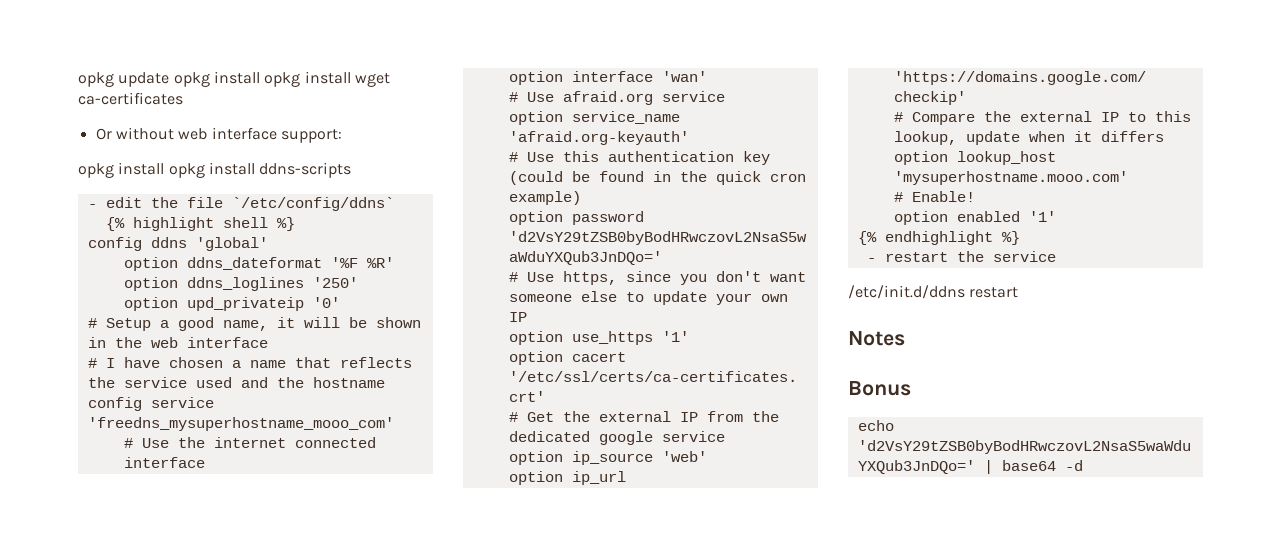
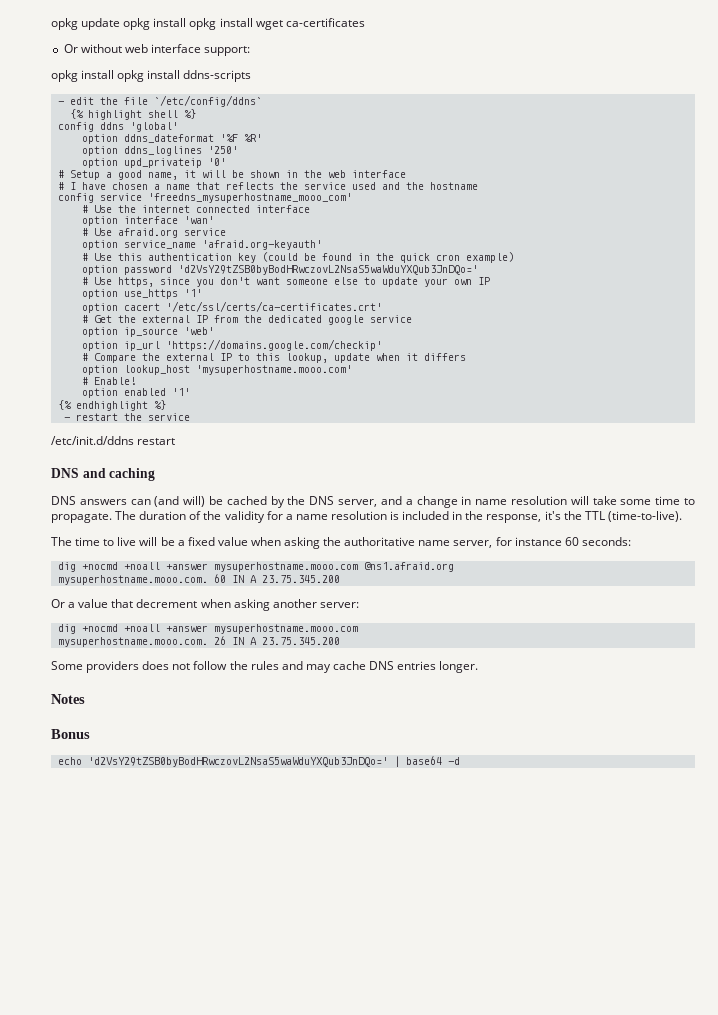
+ DNS and caching
+ DNS answers can (and will) be cached by the DNS server, and a change in name resolution will take some time to propagate. The duration of the validity for a name resolution is included in the response, it's the TTL (time-to-live).
+ The time to live will be a fixed value when asking the authoritative name server, for instance 60 seconds:
+ dig +nocmd +noall +answer mysuperhostname.mooo.com @ns1.afraid.org
+ mysuperhostname.mooo.com. 60 IN A 23.75.345.200
+ Or a value that decrement when asking another server:
+ dig +nocmd +noall +answer mysuperhostname.mooo.com
+ mysuperhostname.mooo.com. 26 IN A 23.75.345.200
+ Some providers does not follow the rules and may cache DNS entries longer.

